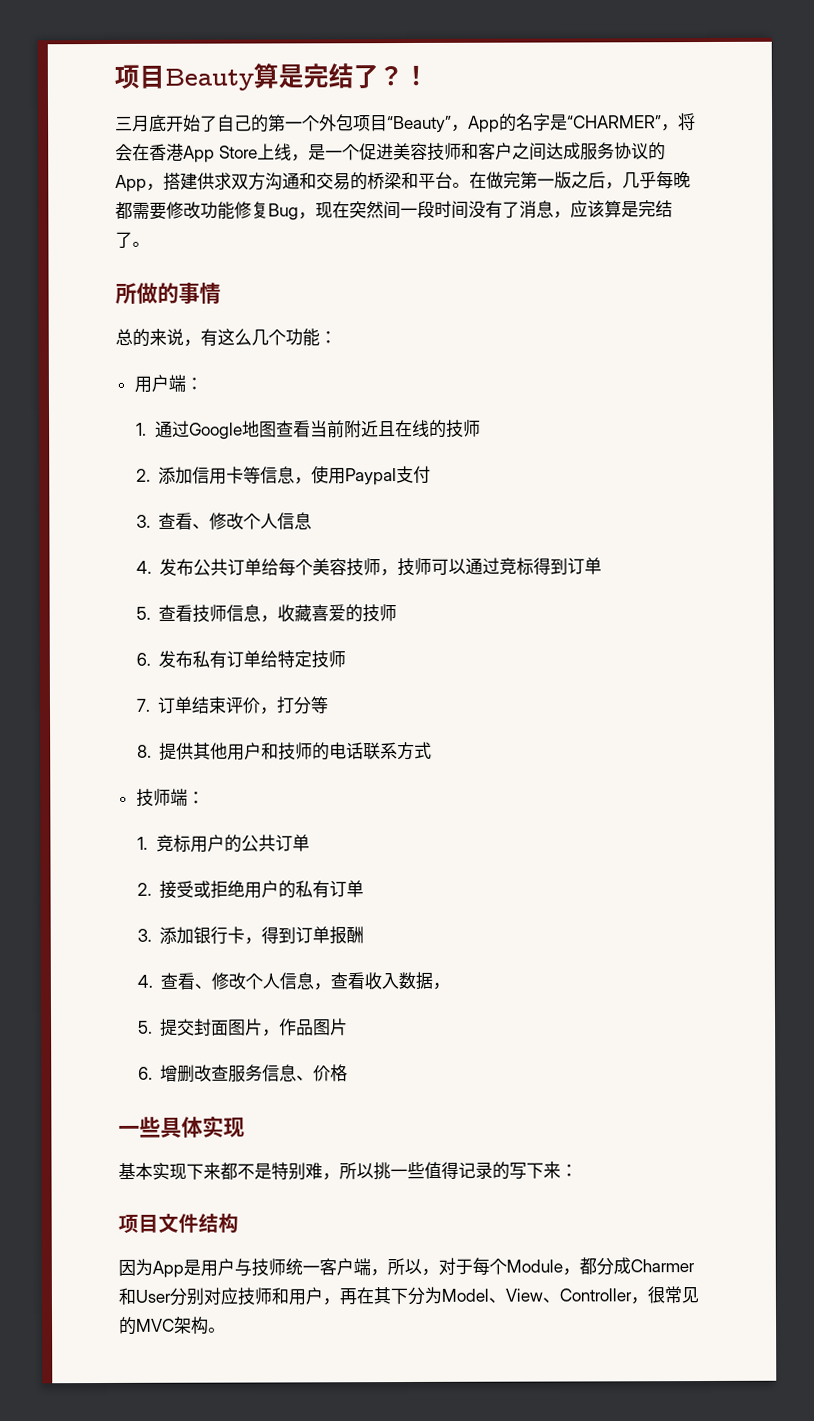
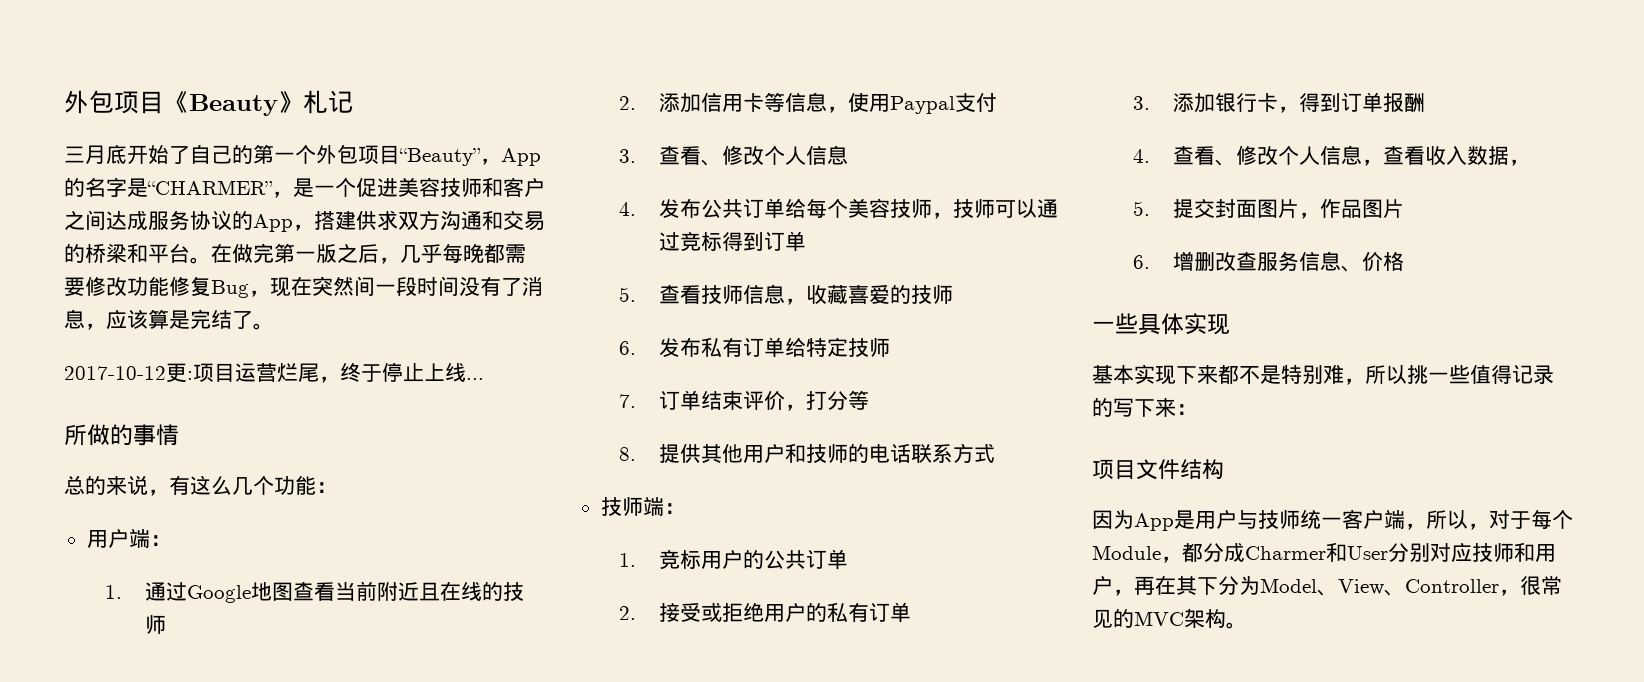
- 项目Beauty算是完结了？！
+ 外包项目《Beauty》札记
- 三月底开始了自己的第一个外包项目“Beauty”，App的名字是“CHARMER”，将会在香港App Store上线，是一个促进美容技师和客户之间达成服务协议的App，搭建供求双方沟通和交易的桥梁和平台。
+ 三月底开始了自己的第一个外包项目“Beauty”，App的名字是“CHARMER”，是一个促进美容技师和客户之间达成服务协议的App，搭建供求双方沟通和交易的桥梁和平台。
+ 2017-10-12更:项目运营烂尾，终于停止上线...

